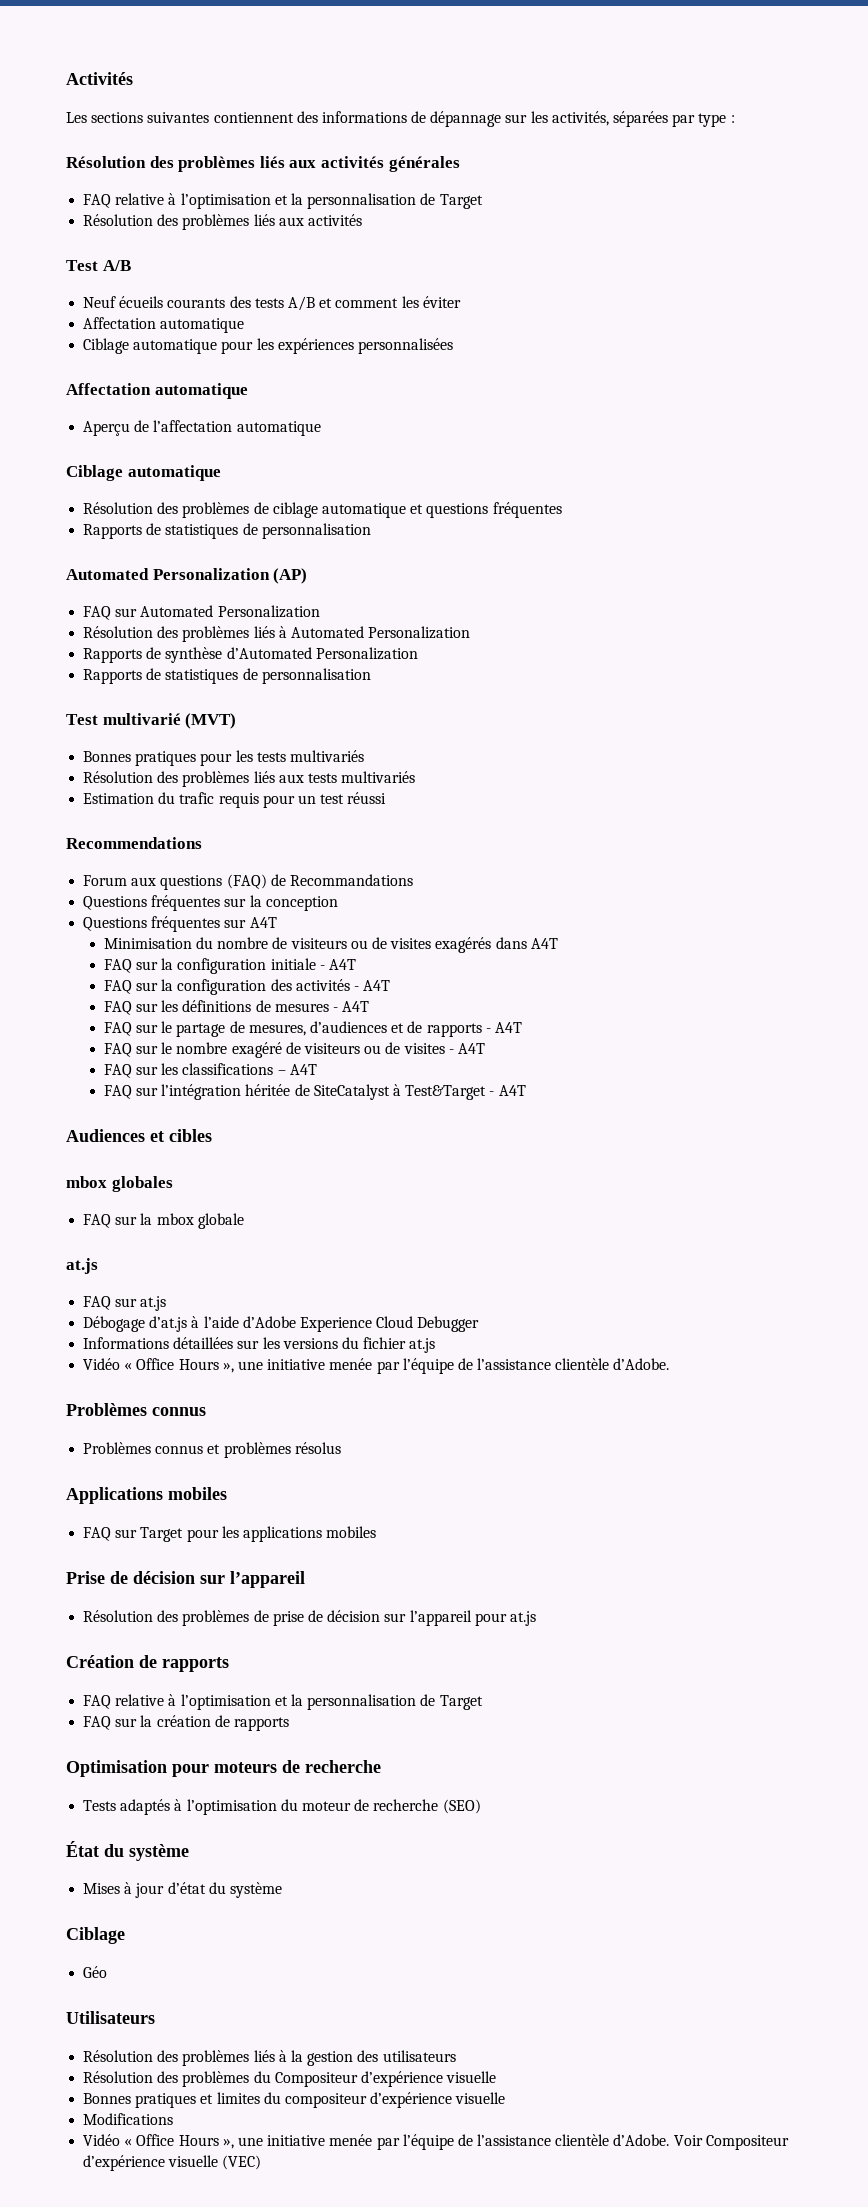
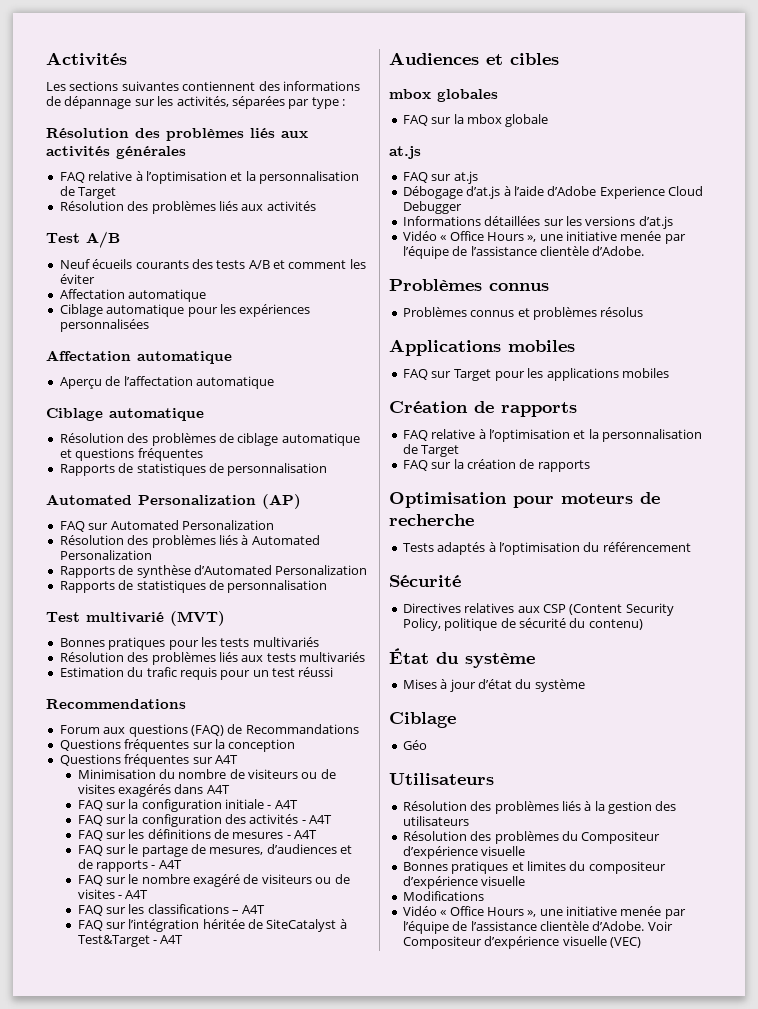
- Informations détaillées sur les versions du fichier at.js
+ Informations détaillées sur les versions d’at.js
- Prise de décision sur l’appareil
- Résolution des problèmes de prise de décision sur l’appareil pour at.js
- Tests adaptés à l’optimisation du moteur de recherche (SEO)
+ Tests adaptés à l’optimisation du référencement
+ Sécurité
+ Directives relatives aux CSP (Content Security Policy, politique de sécurité du contenu)

